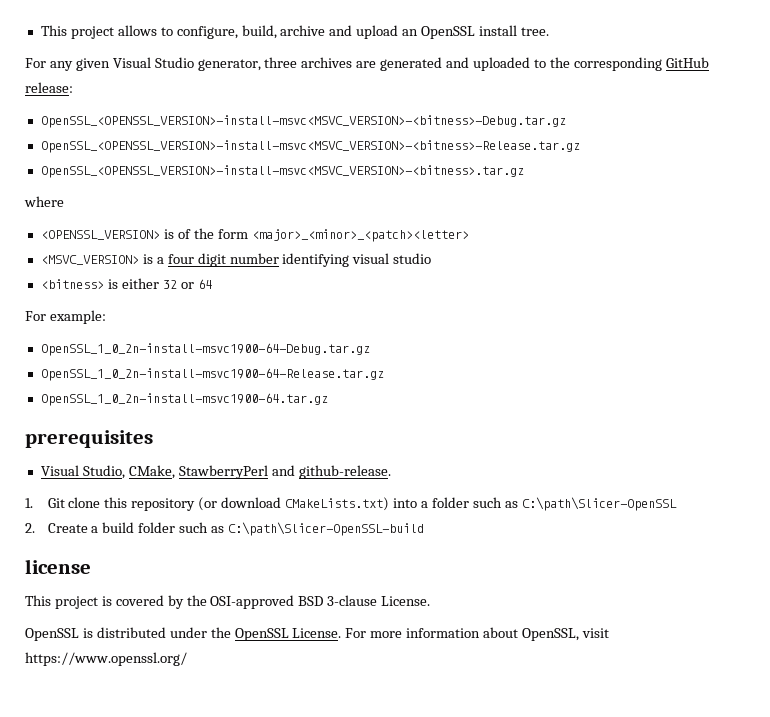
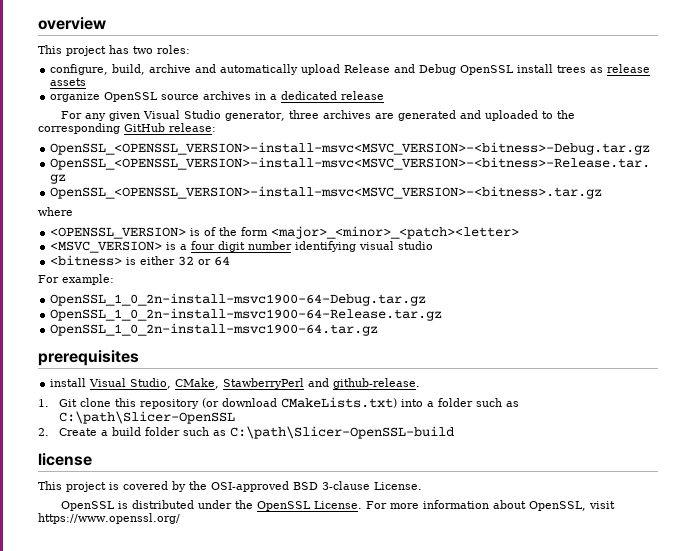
- This project allows to configure, build, archive and upload an OpenSSL install tree.
+ overview
+ This project has two roles:
+ configure, build, archive and automatically upload Release and Debug OpenSSL install trees as release assets
+ organize OpenSSL source archives in a dedicated release
- Visual Studio, CMake, StawberryPerl and github-release.
+ install Visual Studio, CMake, StawberryPerl and github-release.

